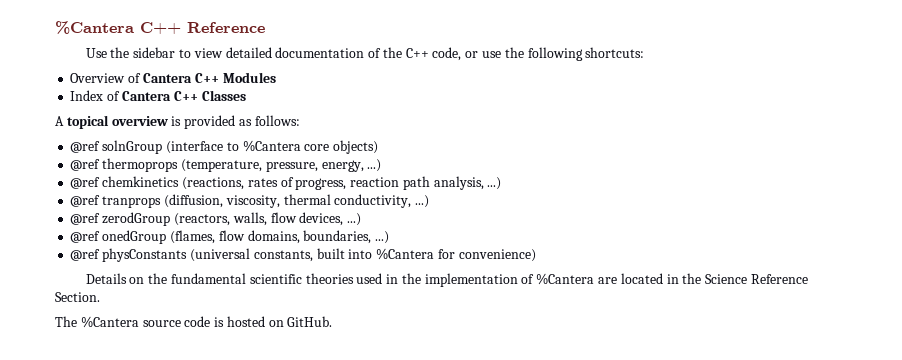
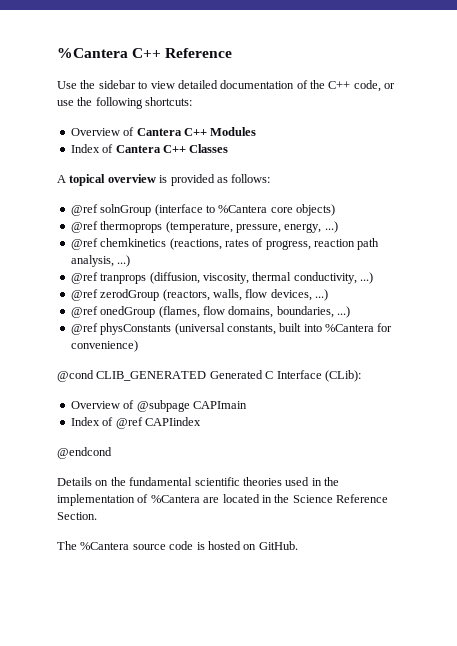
+ @cond CLIB_GENERATED Generated C Interface (CLib):
+ Overview of @subpage CAPImain
+ Index of @ref CAPIindex
+ @endcond

